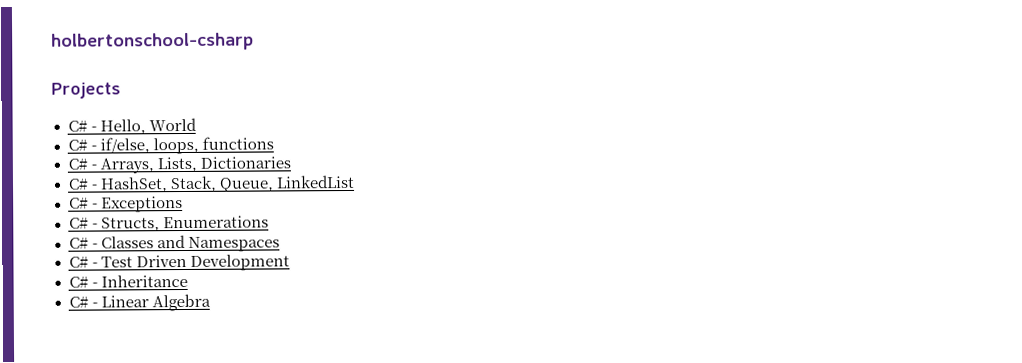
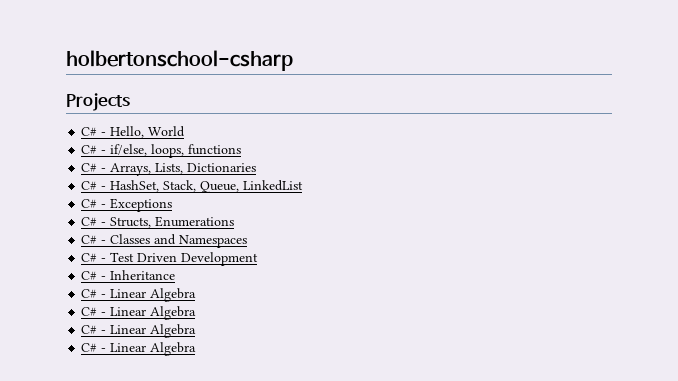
  C# - Inheritance
+ C# - Linear Algebra
+ C# - Linear Algebra
+ C# - Linear Algebra

